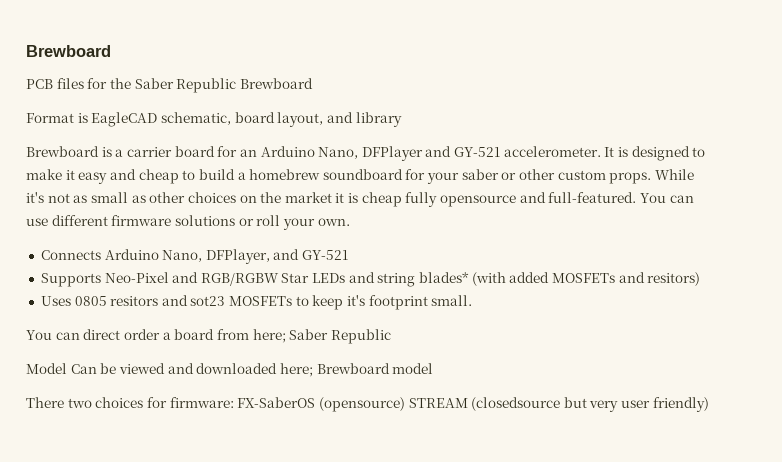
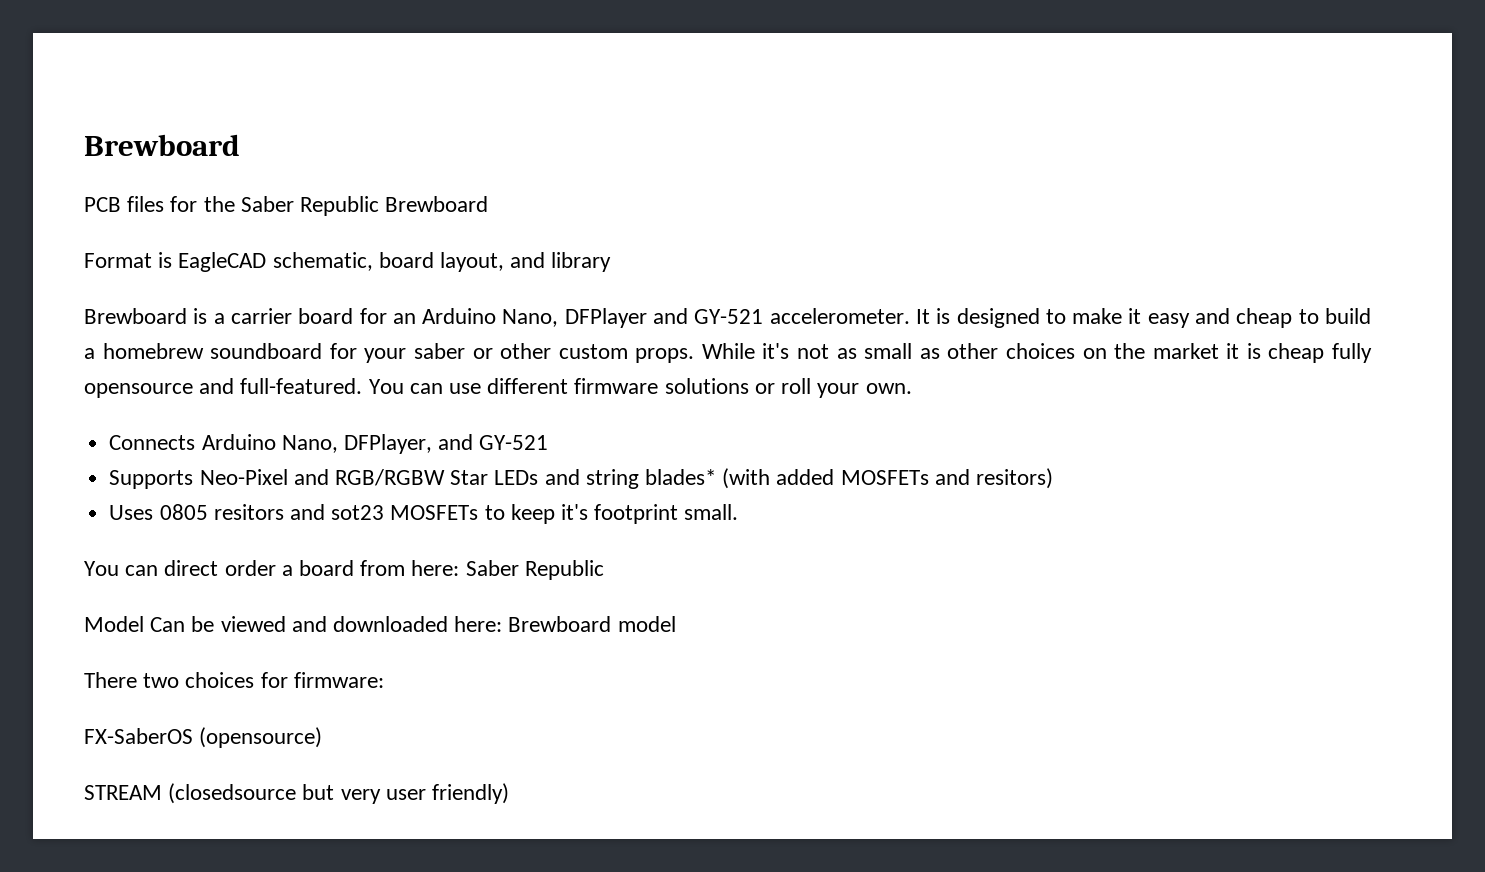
- You can direct order a board from here; Saber Republic
+ You can direct order a board from here: Saber Republic
- Model Can be viewed and downloaded here; Brewboard model
+ Model Can be viewed and downloaded here: Brewboard model
- There two choices for firmware: FX-SaberOS (opensource) STREAM (closedsource but very user friendly)
+ There two choices for firmware:
+ FX-SaberOS (opensource)
+ STREAM (closedsource but very user friendly)

